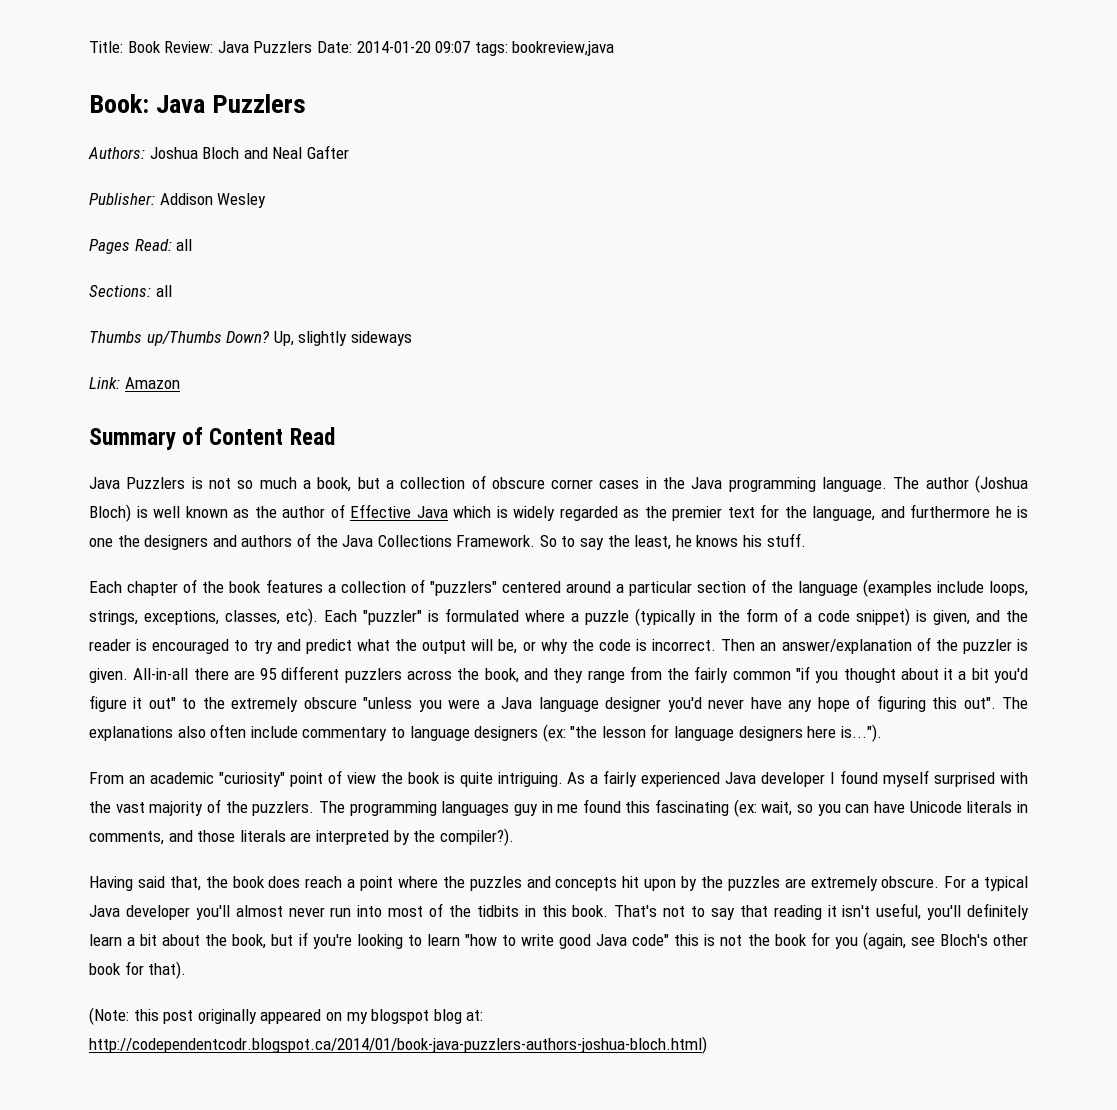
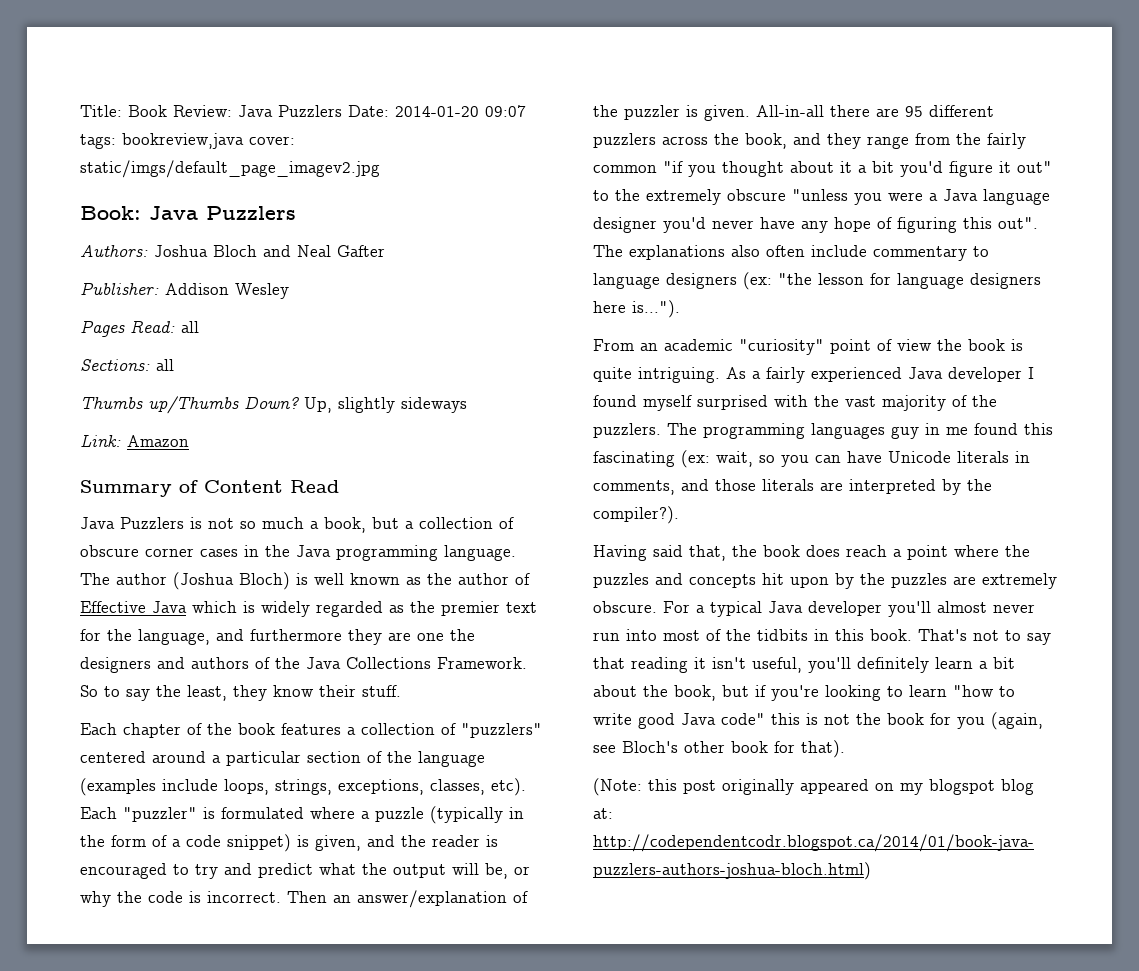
- Title: Book Review: Java Puzzlers Date: 2014-01-20 09:07 tags: bookreview,java
+ Title: Book Review: Java Puzzlers Date: 2014-01-20 09:07 tags: bookreview,java cover: static/imgs/default_page_imagev2.jpg
- The author (Joshua Bloch) is well known as the author of Effective Java which is widely regarded as the premier text for the language, and furthermore he is one the designers and authors of the Java Collections Framework.
+ The author (Joshua Bloch) is well known as the author of Effective Java which is widely regarded as the premier text for the language, and furthermore they are one the designers and authors of the Java Collections Framework.
- So to say the least, he knows his stuff.
+ So to say the least, they know their stuff.

